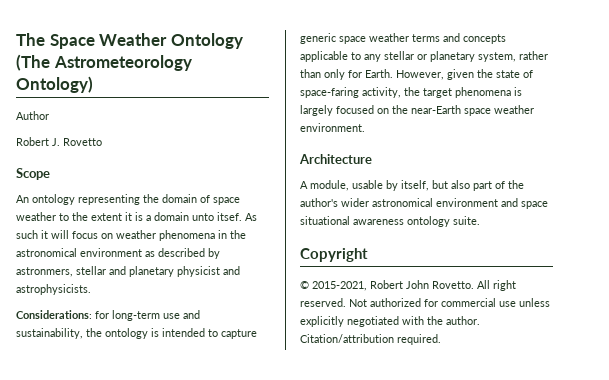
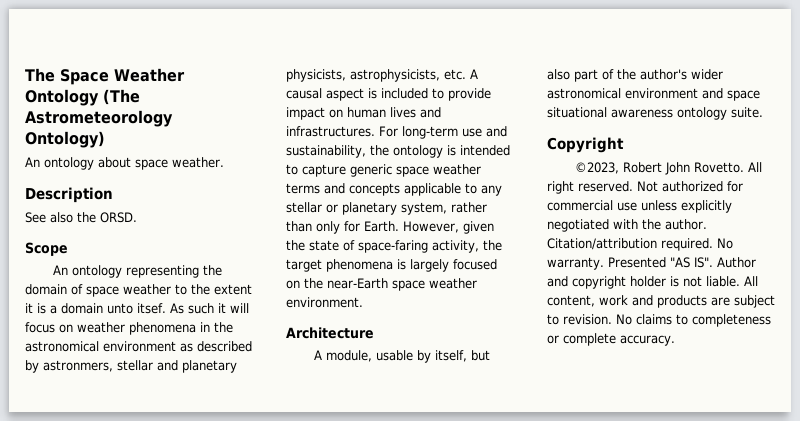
- Author
- Robert J. Rovetto
+ An ontology about space weather.
+ Description
+ See also the ORSD.
- As such it will focus on weather phenomena in the astronomical environment as described by astronmers, stellar and planetary physicist and astrophysicists.
- Considerations: for long-term use and sustainability, the ontology is intended to capture generic space weather terms and concepts applicable to any stellar or planetary system, rather than only for Earth.
+ As such it will focus on weather phenomena in the astronomical environment as described by astronmers, stellar and planetary physicists, astrophysicists, etc. A causal aspect is included to provide impact on human lives and infrastructures. For long-term use and sustainability, the ontology is intended to capture generic space weather terms and concepts applicable to any stellar or planetary system, rather than only for Earth.
- © 2015-2021, Robert John Rovetto.
+ ©2023, Robert John Rovetto.
+ No warranty. Presented "AS IS". Author and copyright holder is not liable. All content, work and products are subject to revision. No claims to completeness or complete accuracy.

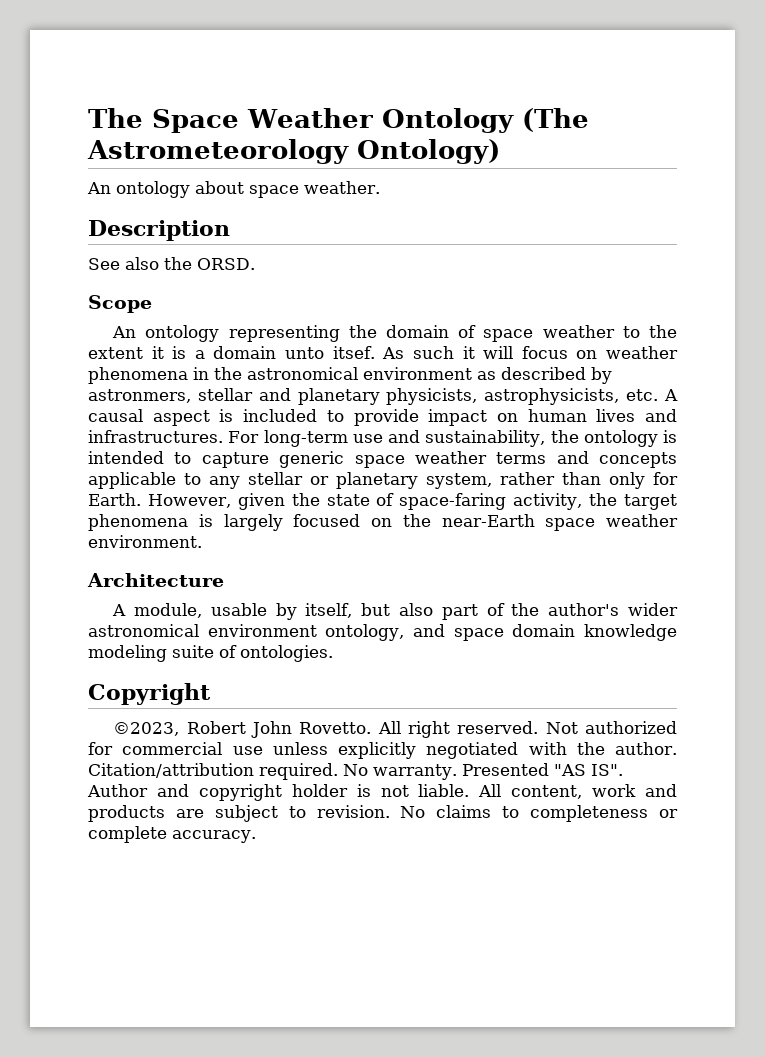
- A module, usable by itself, but also part of the author's wider astronomical environment and space situational awareness ontology suite.
+ A module, usable by itself, but also part of the author's wider astronomical environment ontology, and space domain knowledge modeling suite of ontologies.

